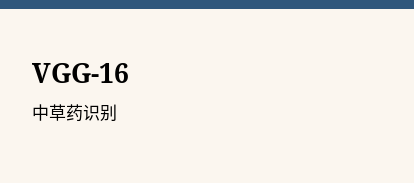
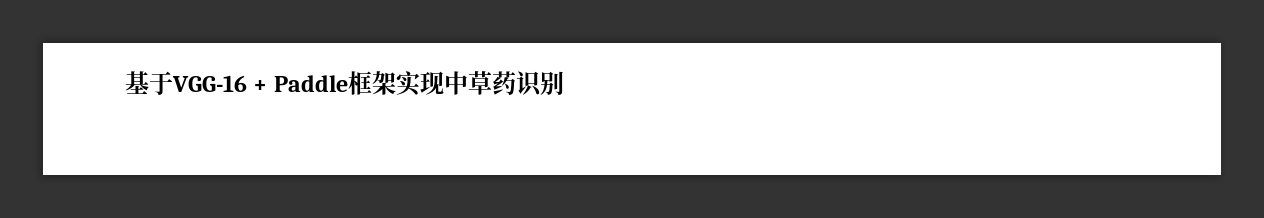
- VGG-16
- 中草药识别
+ 基于VGG-16 + Paddle框架实现中草药识别

